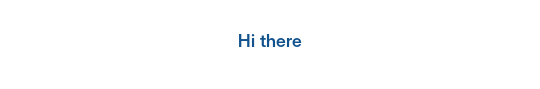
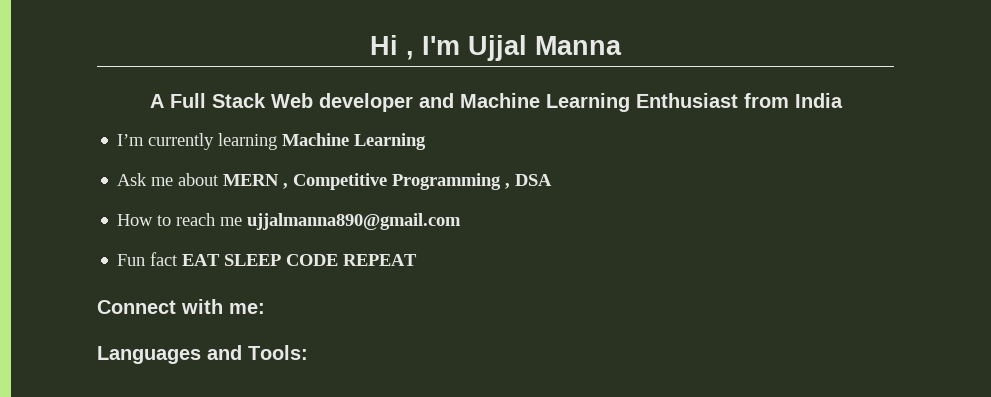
- Hi there
+ Hi , I'm Ujjal Manna
+ A Full Stack Web developer and Machine Learning Enthusiast from India
+ I’m currently learning Machine Learning
+ Ask me about MERN , Competitive Programming , DSA
+ How to reach me ujjalmanna890@gmail.com
+ Fun fact EAT SLEEP CODE REPEAT
+ Connect with me:
+ Languages and Tools:

